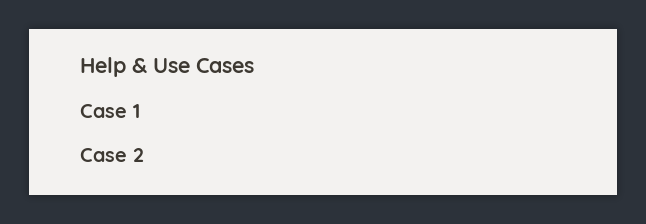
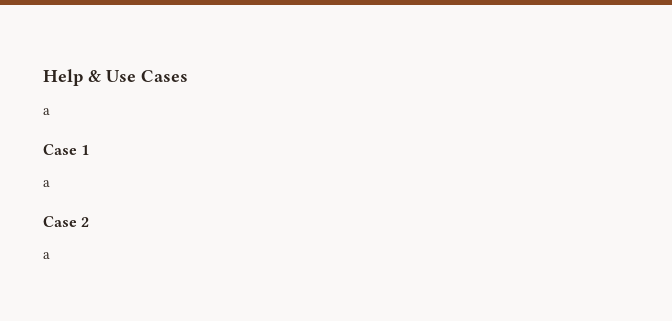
  Help & Use Cases
+ a
  Case 1
+ a
  Case 2
+ a

